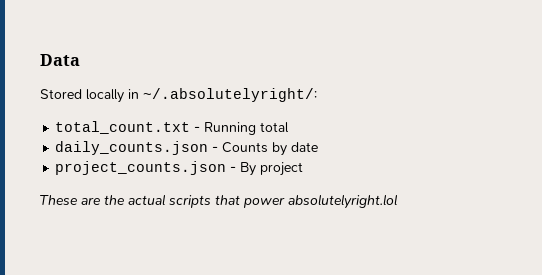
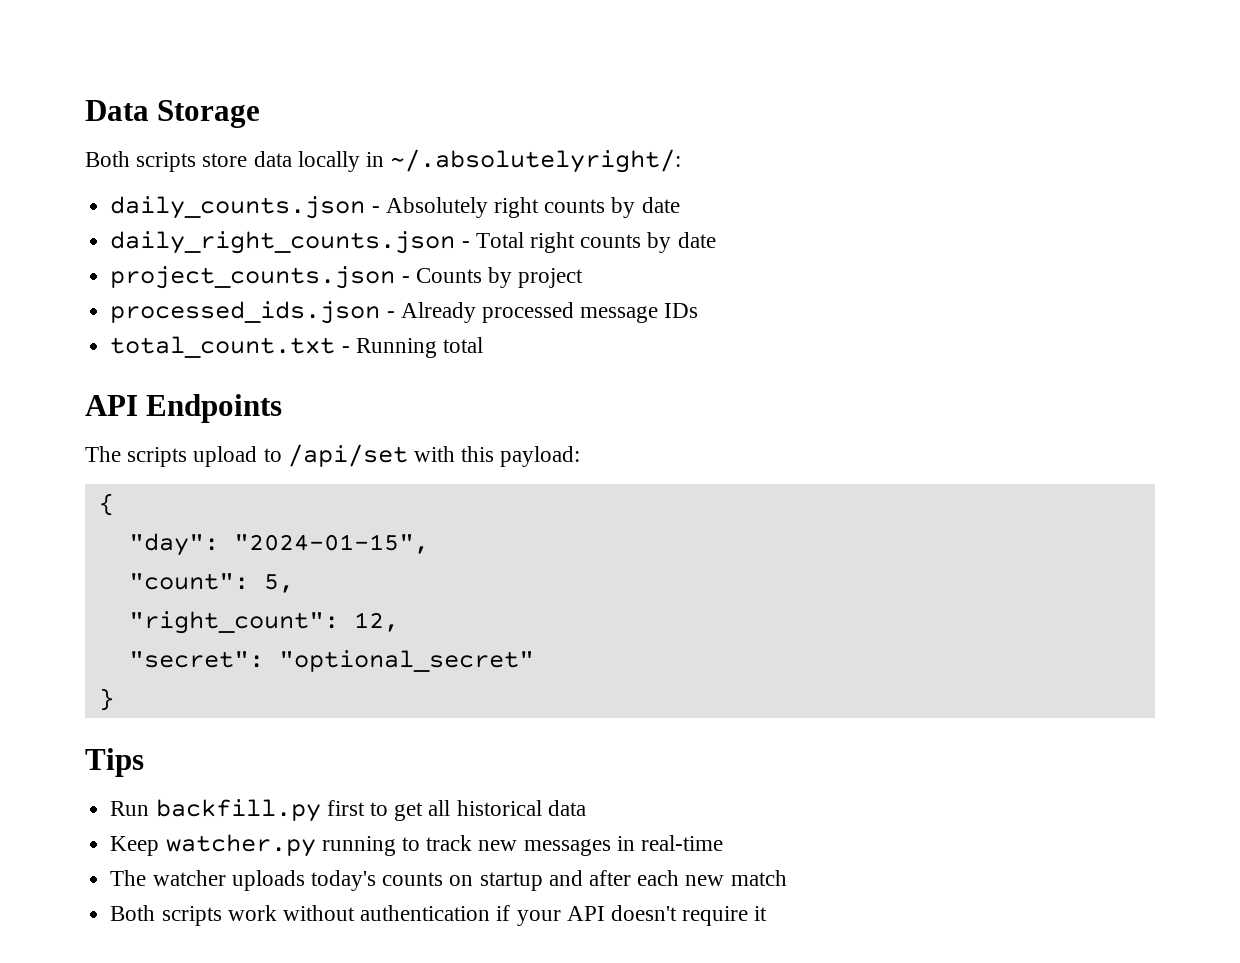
- Data
- Stored locally in ~/.absolutelyright/:
+ Data Storage
+ Both scripts store data locally in ~/.absolutelyright/:
+ daily_counts.json - Absolutely right counts by date
+ daily_right_counts.json - Total right counts by date
+ project_counts.json - Counts by project
+ processed_ids.json - Already processed message IDs
  total_count.txt - Running total
- daily_counts.json - Counts by date
- project_counts.json - By project
- These are the actual scripts that power absolutelyright.lol
+ API Endpoints
+ The scripts upload to /api/set with this payload:
+ {
+ "day": "2024-01-15",
+ "count": 5,
+ "right_count": 12,
+ "secret": "optional_secret"
+ }
+ Tips
+ Run backfill.py first to get all historical data
+ Keep watcher.py running to track new messages in real-time
+ The watcher uploads today's counts on startup and after each new match
+ Both scripts work without authentication if your API doesn't require it

